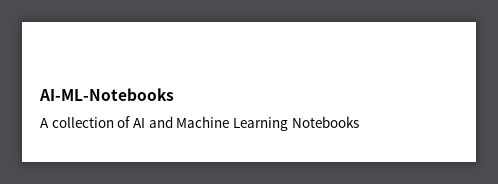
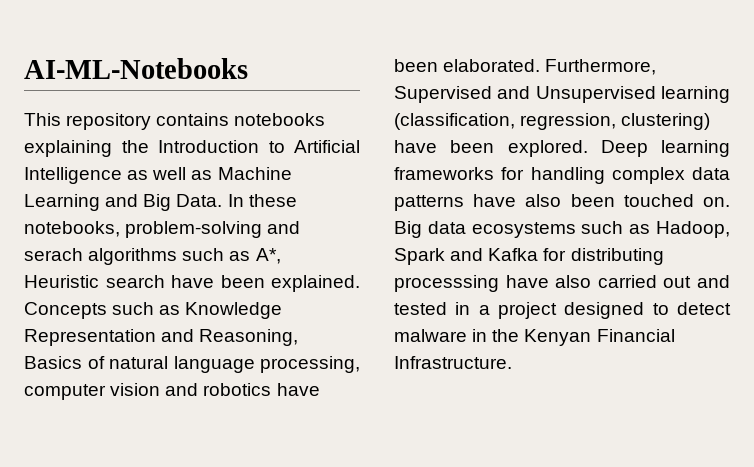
- A collection of AI and Machine Learning Notebooks
+ This repository contains notebooks explaining the Introduction to Artificial Intelligence as well as Machine Learning and Big Data. In these notebooks, problem-solving and serach algorithms such as A*, Heuristic search have been explained. Concepts such as Knowledge Representation and Reasoning, Basics of natural language processing, computer vision and robotics have been elaborated. Furthermore, Supervised and Unsupervised learning (classification, regression, clustering) have been explored. Deep learning frameworks for handling complex data patterns have also been touched on. Big data ecosystems such as Hadoop, Spark and Kafka for distributing processsing have also carried out and tested in a project designed to detect malware in the Kenyan Financial Infrastructure.

